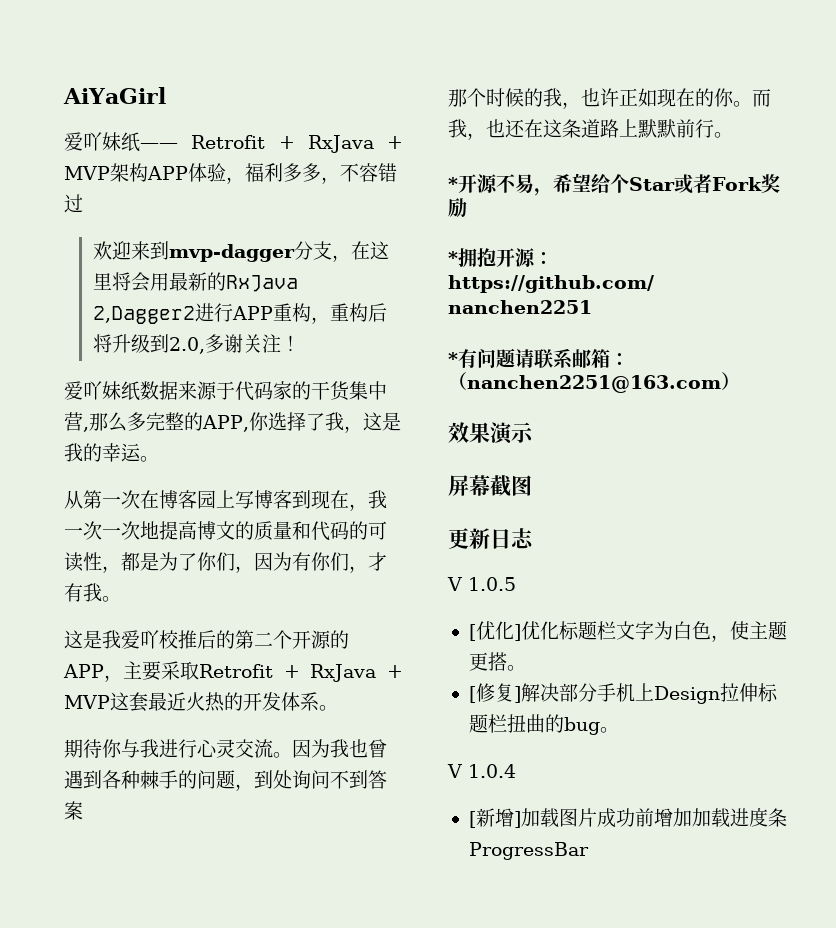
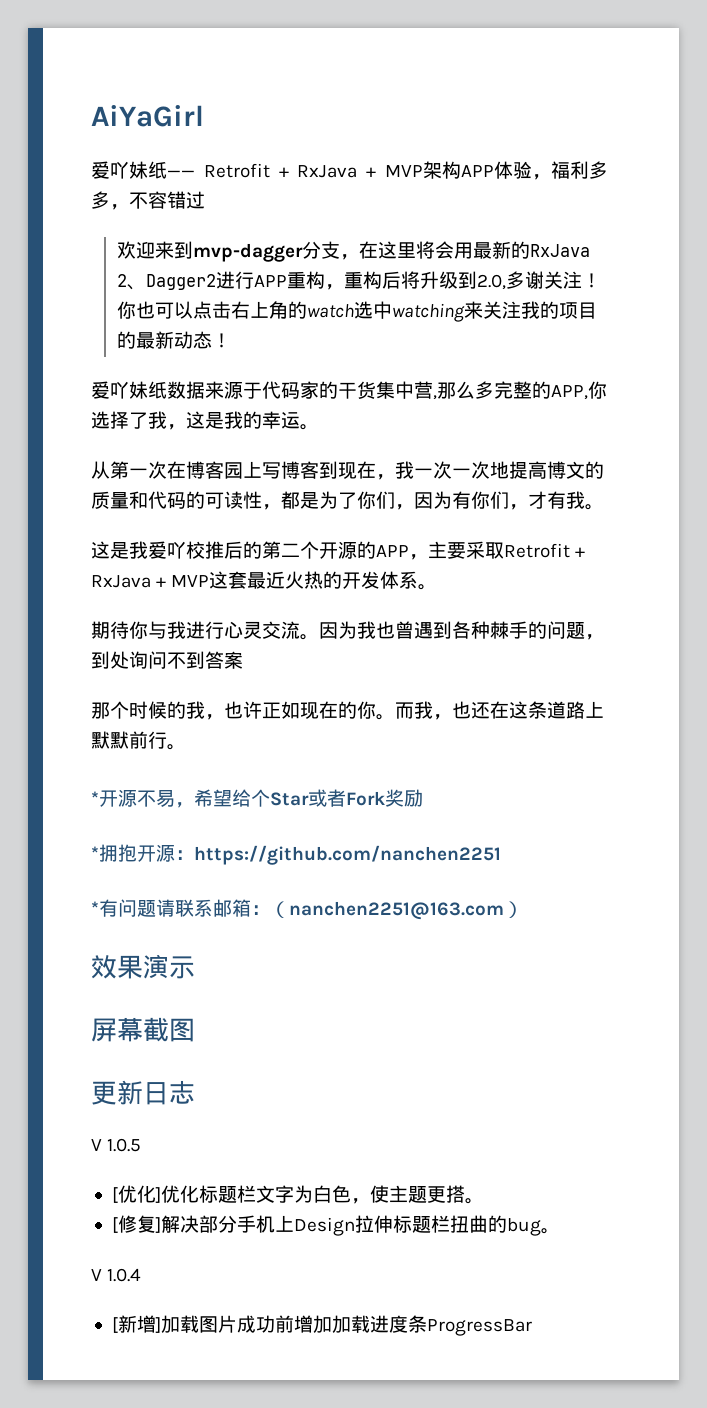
- 欢迎来到mvp-dagger分支，在这里将会用最新的RxJava 2,Dagger2进行APP重构，重构后将升级到2.0,多谢关注！
+ 欢迎来到mvp-dagger分支，在这里将会用最新的RxJava 2、Dagger2进行APP重构，重构后将升级到2.0,多谢关注！你也可以点击右上角的watch选中watching来关注我的项目的最新动态！

